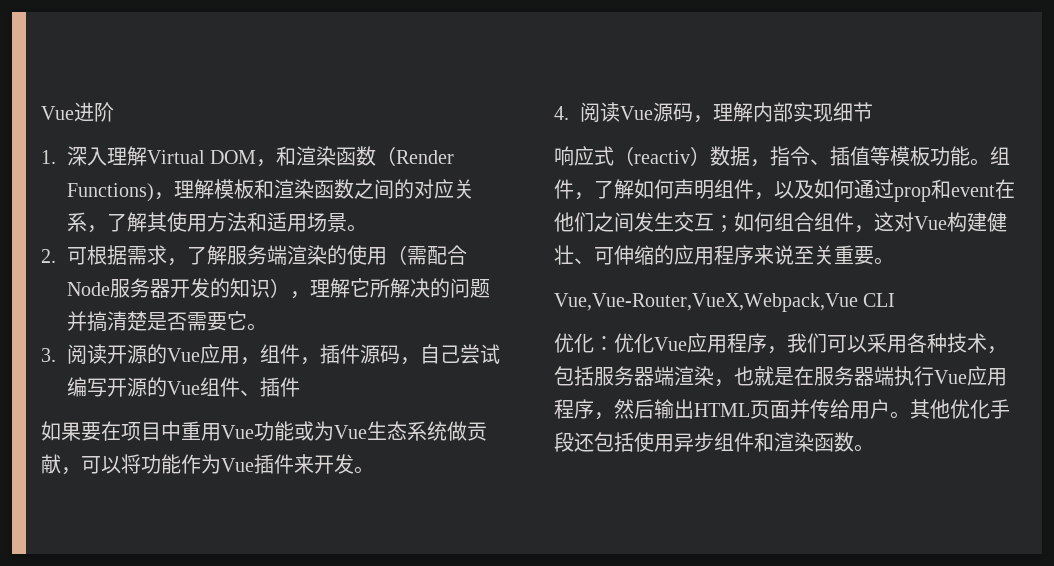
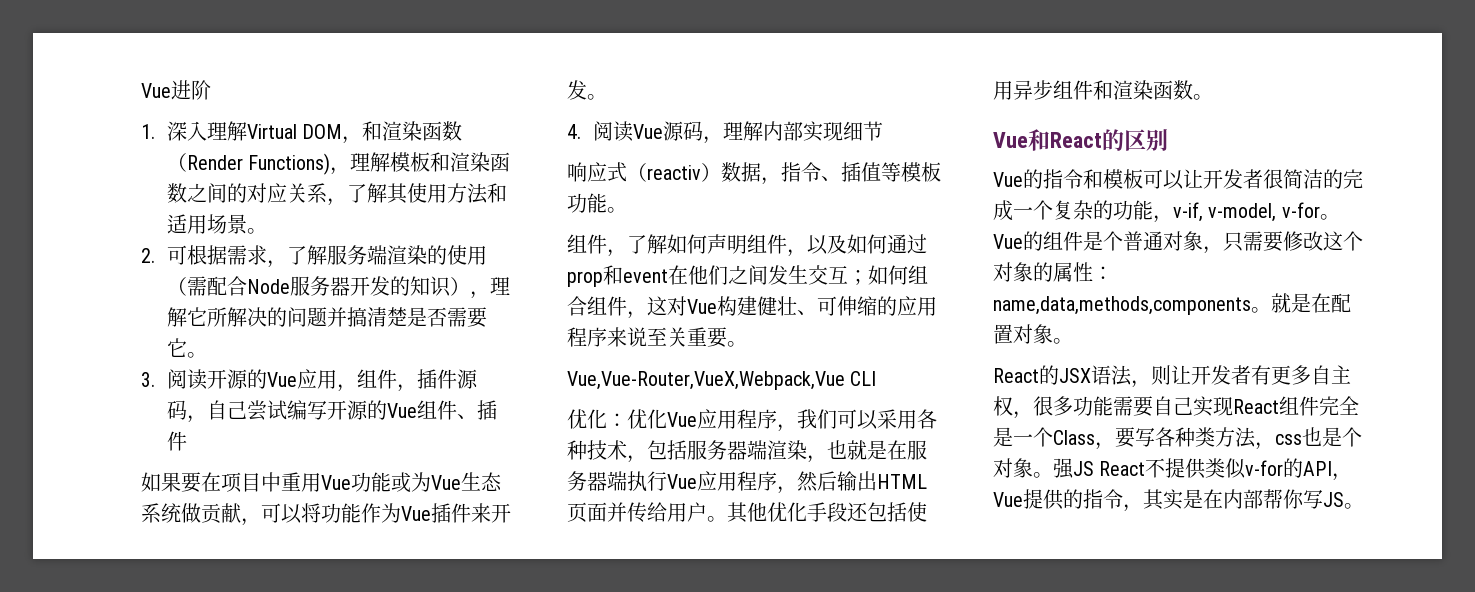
- 响应式（reactiv）数据，指令、插值等模板功能。组件，了解如何声明组件，以及如何通过prop和event在他们之间发生交互；如何组合组件，这对Vue构建健壮、可伸缩的应用程序来说至关重要。
+ 响应式（reactiv）数据，指令、插值等模板功能。
+ 组件，了解如何声明组件，以及如何通过prop和event在他们之间发生交互；如何组合组件，这对Vue构建健壮、可伸缩的应用程序来说至关重要。
+ Vue和React的区别
+ Vue的指令和模板可以让开发者很简洁的完成一个复杂的功能，v-if, v-model, v-for。Vue的组件是个普通对象，只需要修改这个对象的属性：name,data,methods,components。就是在配置对象。
+ React的JSX语法，则让开发者有更多自主权，很多功能需要自己实现React组件完全是一个Class，要写各种类方法，css也是个对象。强JS React不提供类似v-for的API，Vue提供的指令，其实是在内部帮你写JS。

